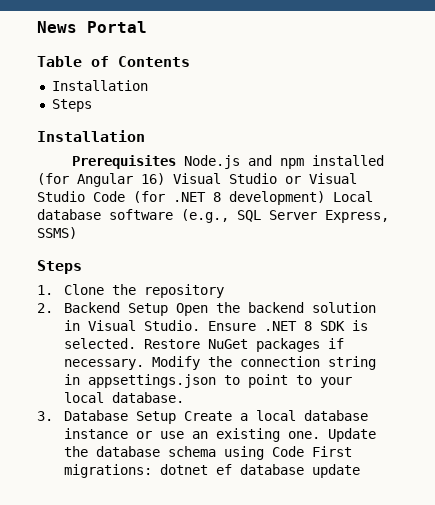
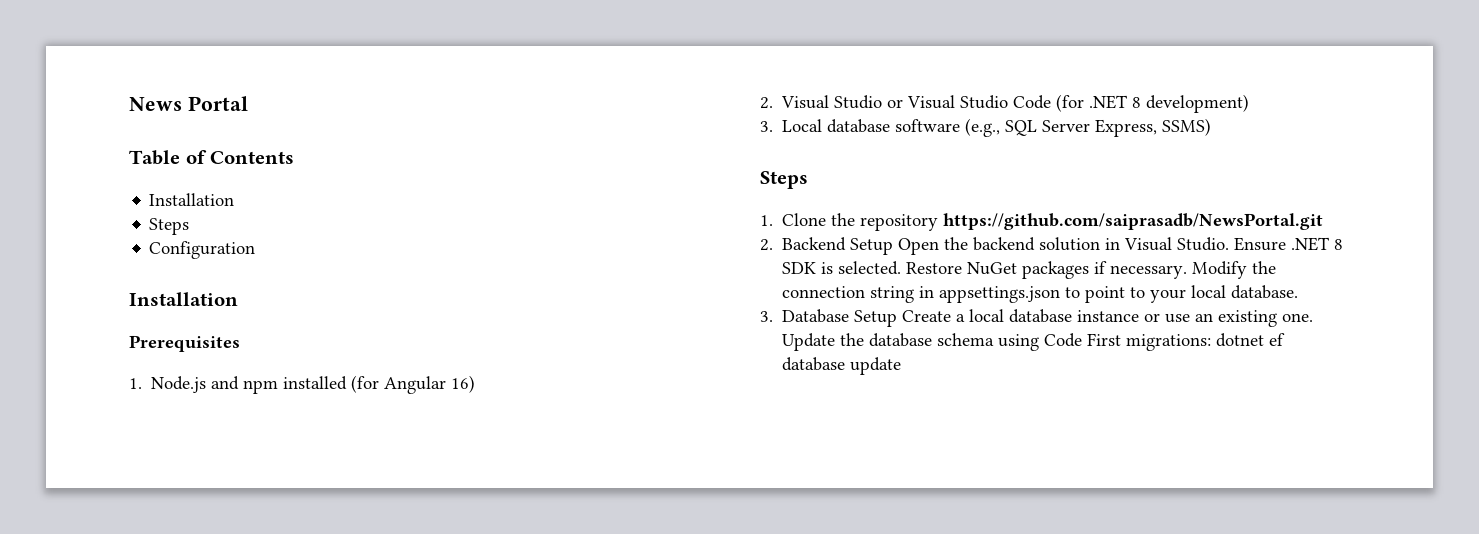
+ Configuration
- Prerequisites Node.js and npm installed (for Angular 16) Visual Studio or Visual Studio Code (for .NET 8 development) Local database software (e.g., SQL Server Express, SSMS)
+ Prerequisites
+ 1. Node.js and npm installed (for Angular 16)
+ 2. Visual Studio or Visual Studio Code (for .NET 8 development)
+ 3. Local database software (e.g., SQL Server Express, SSMS)
- 1. Clone the repository
+ 1. Clone the repository https://github.com/saiprasadb/NewsPortal.git

